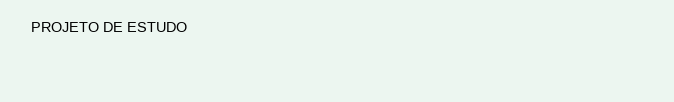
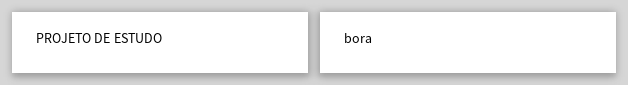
+ bora

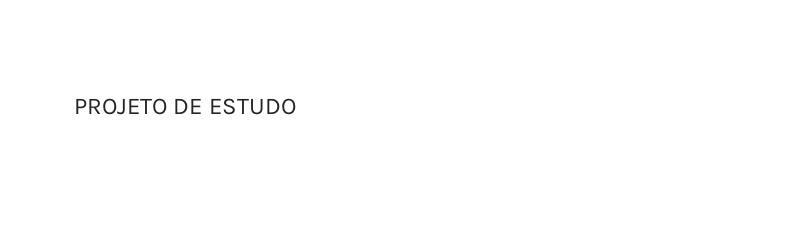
- bora

